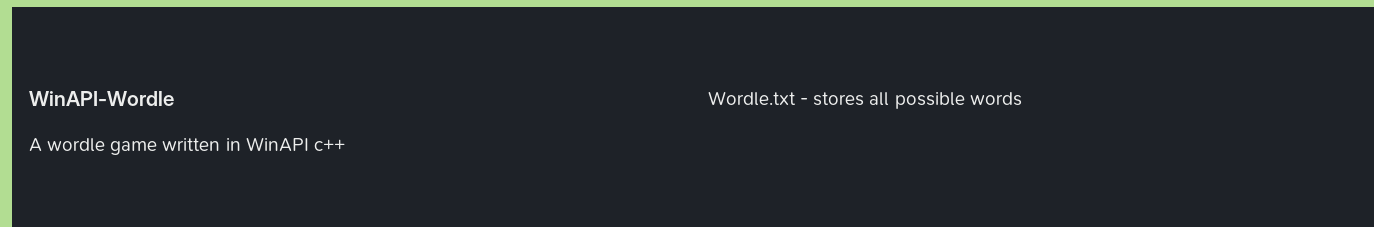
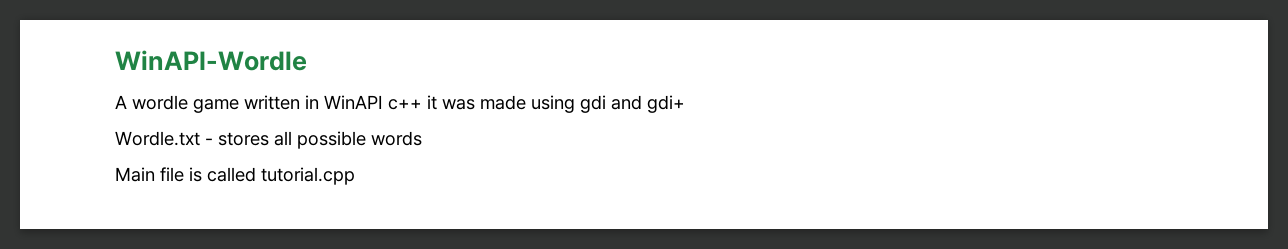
- A wordle game written in WinAPI c++
+ A wordle game written in WinAPI c++ it was made using gdi and gdi+
+ Main file is called tutorial.cpp

